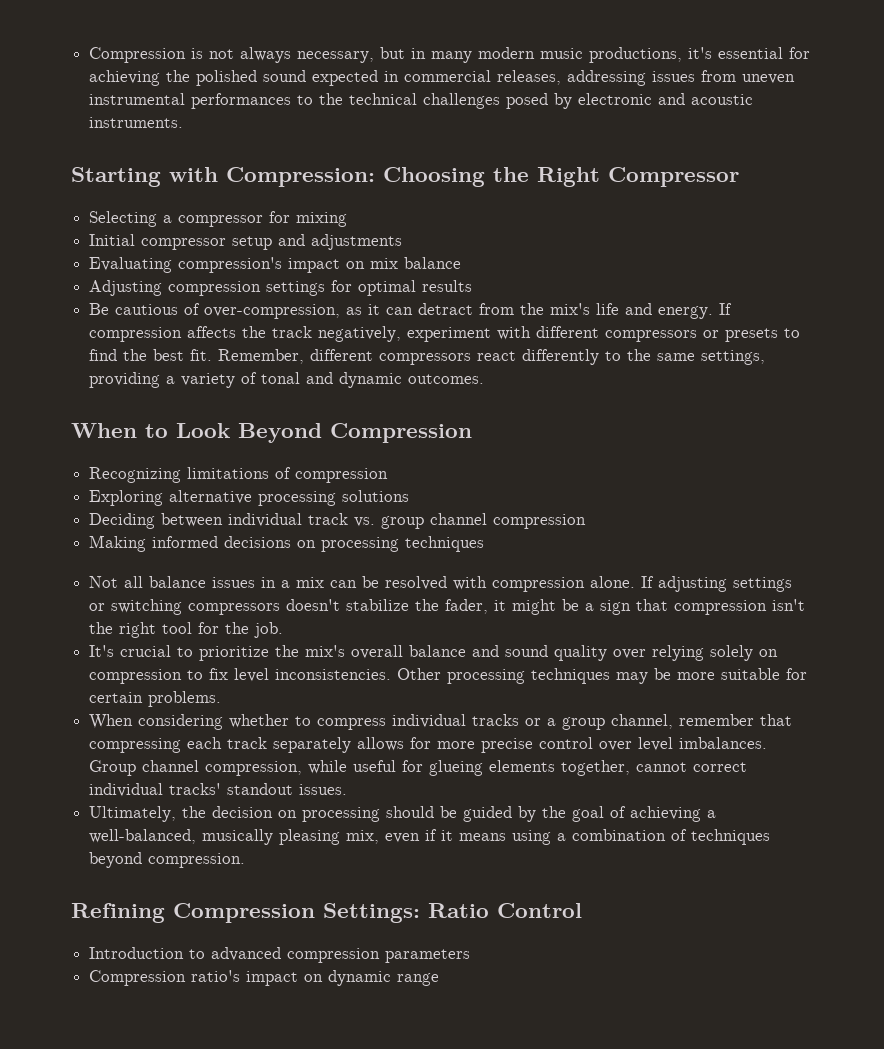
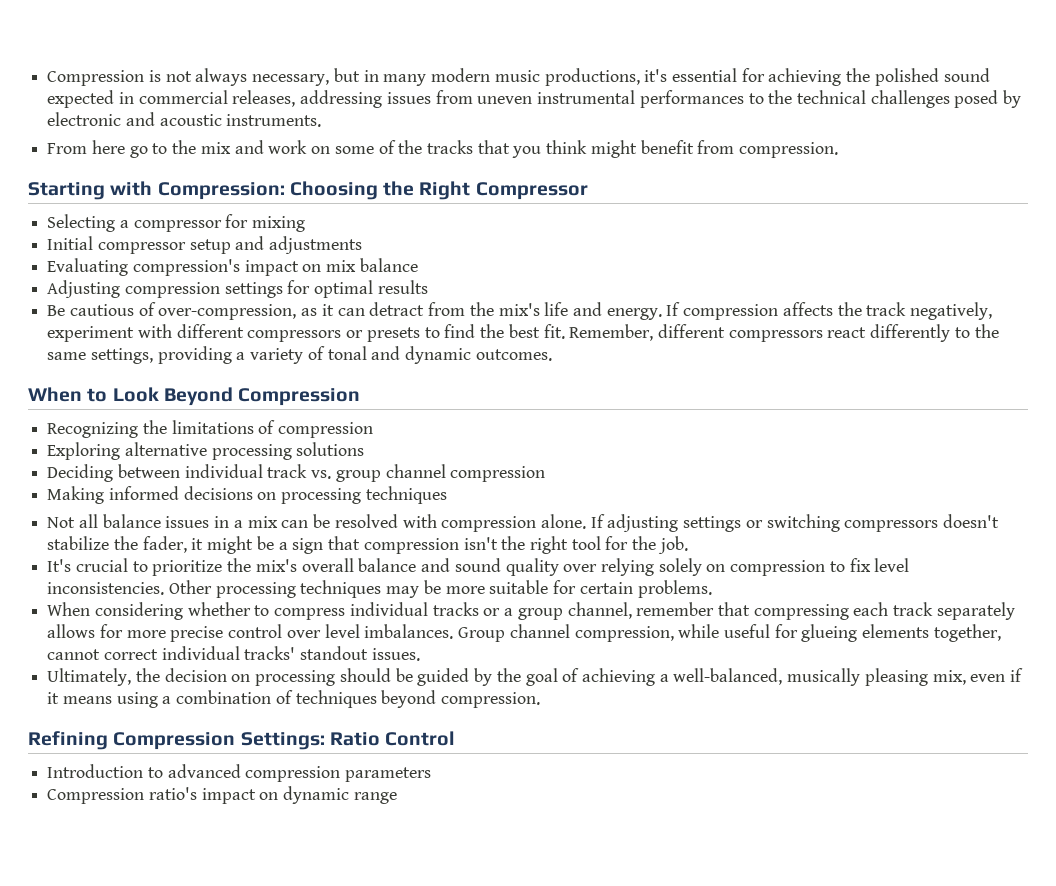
+ From here go to the mix and work on some of the tracks that you think might benefit from compression.
- Recognizing limitations of compression
+ Recognizing the limitations of compression

